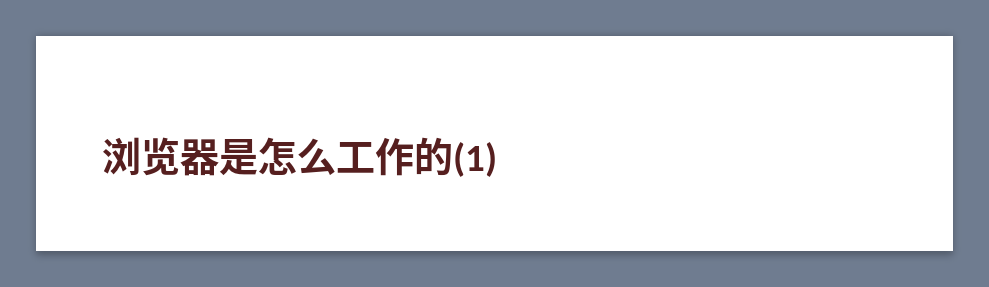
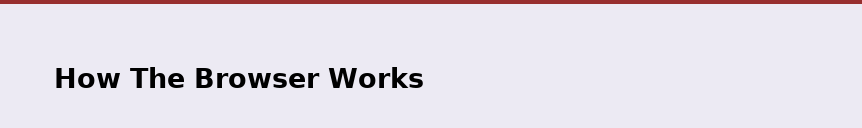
- 浏览器是怎么工作的(1)
+ How The Browser Works

